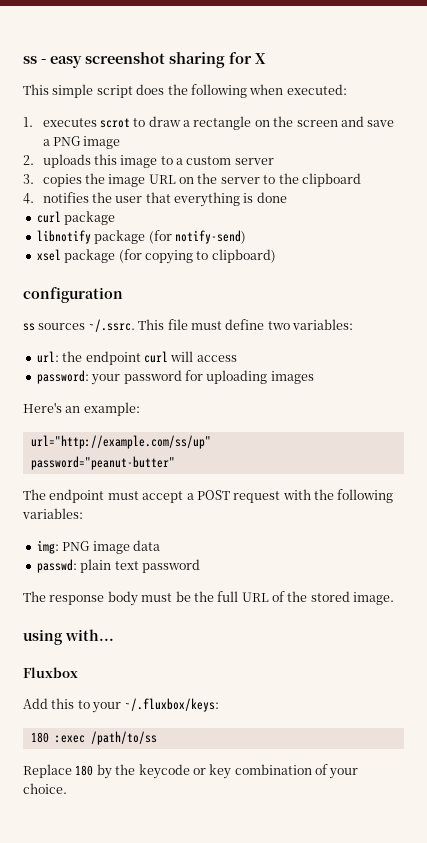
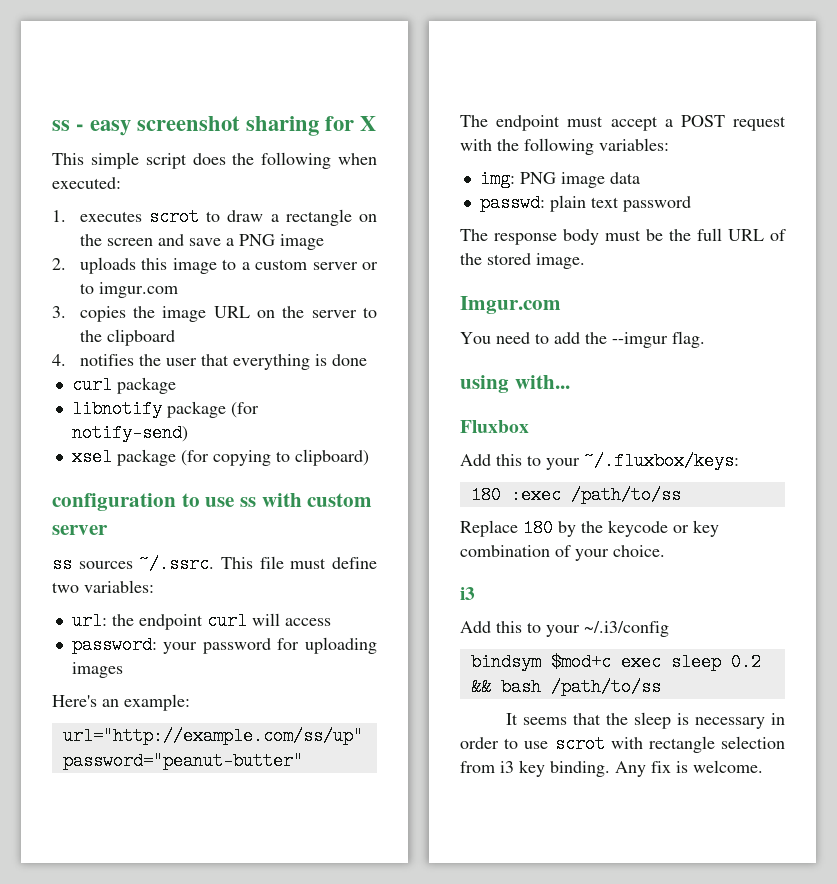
- 2. uploads this image to a custom server
+ 2. uploads this image to a custom server or to imgur.com
- configuration
+ configuration to use ss with custom server
+ Imgur.com
+ You need to add the --imgur flag.
  Replace 180 by the keycode or key combination of your choice.
+ i3
+ Add this to your ~/.i3/config
+ bindsym $mod+c exec sleep 0.2 && bash /path/to/ss
+ It seems that the sleep is necessary in order to use scrot with rectangle selection from i3 key binding. Any fix is welcome.

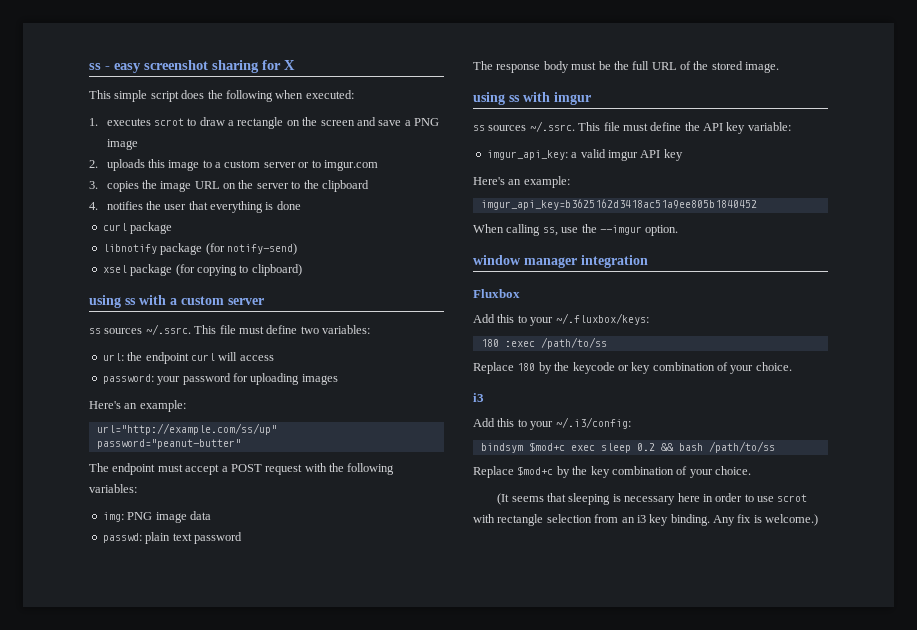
- configuration to use ss with custom server
+ using ss with a custom server
- Imgur.com
- You need to add the --imgur flag.
- using with...
+ using ss with imgur
+ ss sources ~/.ssrc. This file must define the API key variable:
+ imgur_api_key: a valid imgur API key
+ Here's an example:
+ imgur_api_key=b3625162d3418ac51a9ee805b1840452
+ When calling ss, use the --imgur option.
+ window manager integration
- Add this to your ~/.i3/config
+ Add this to your ~/.i3/config:
- It seems that the sleep is necessary in order to use scrot with rectangle selection from i3 key binding.
+ Replace $mod+c by the key combination of your choice.
+ (It seems that sleeping is necessary here in order to use scrot with rectangle selection from an i3 key binding.
- Any fix is welcome.
+ Any fix is welcome.)

